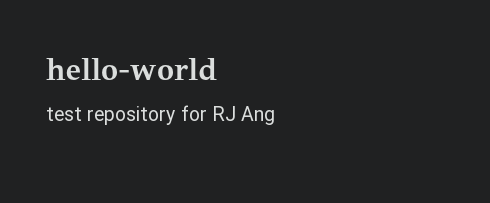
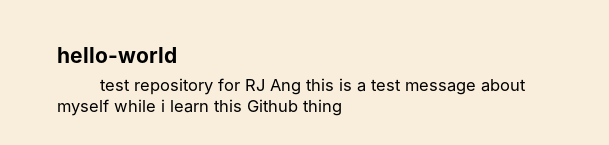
- test repository for RJ Ang
+ test repository for RJ Ang this is a test message about myself while i learn this Github thing

